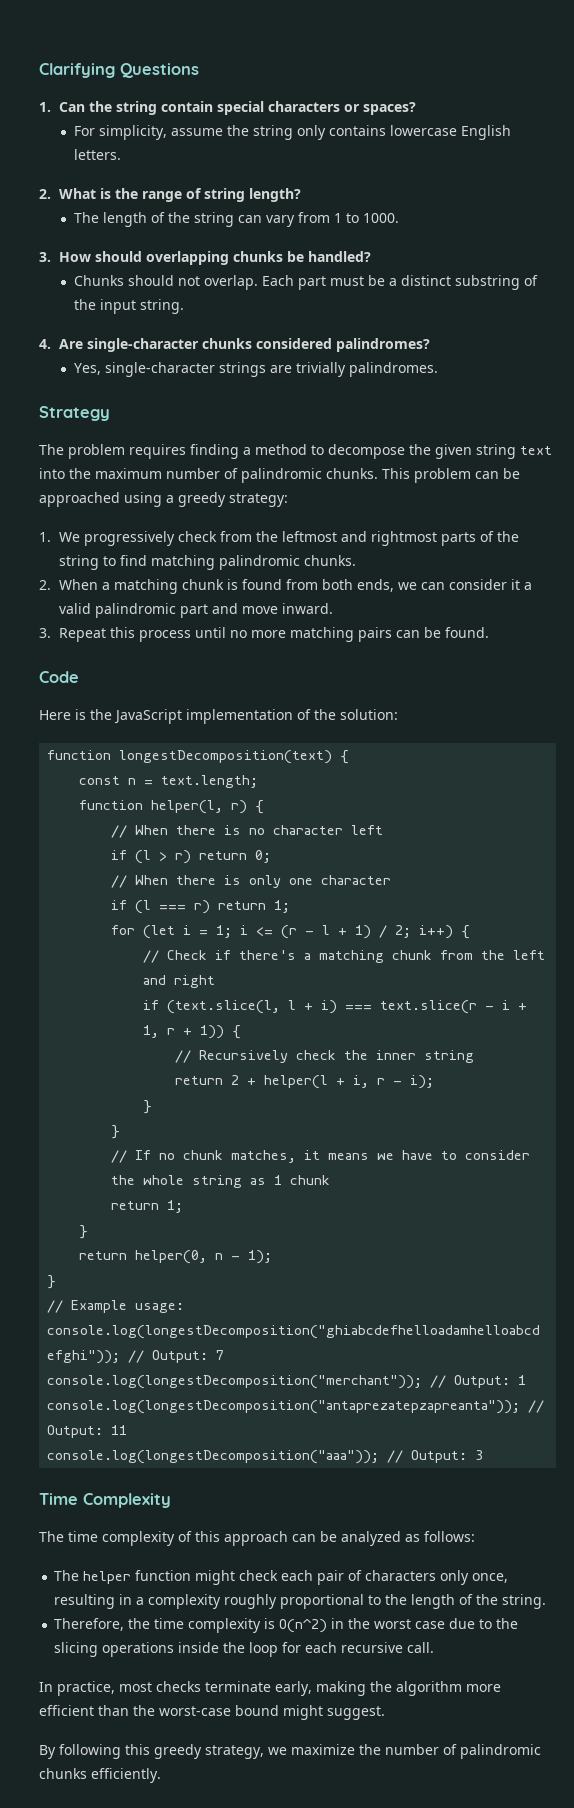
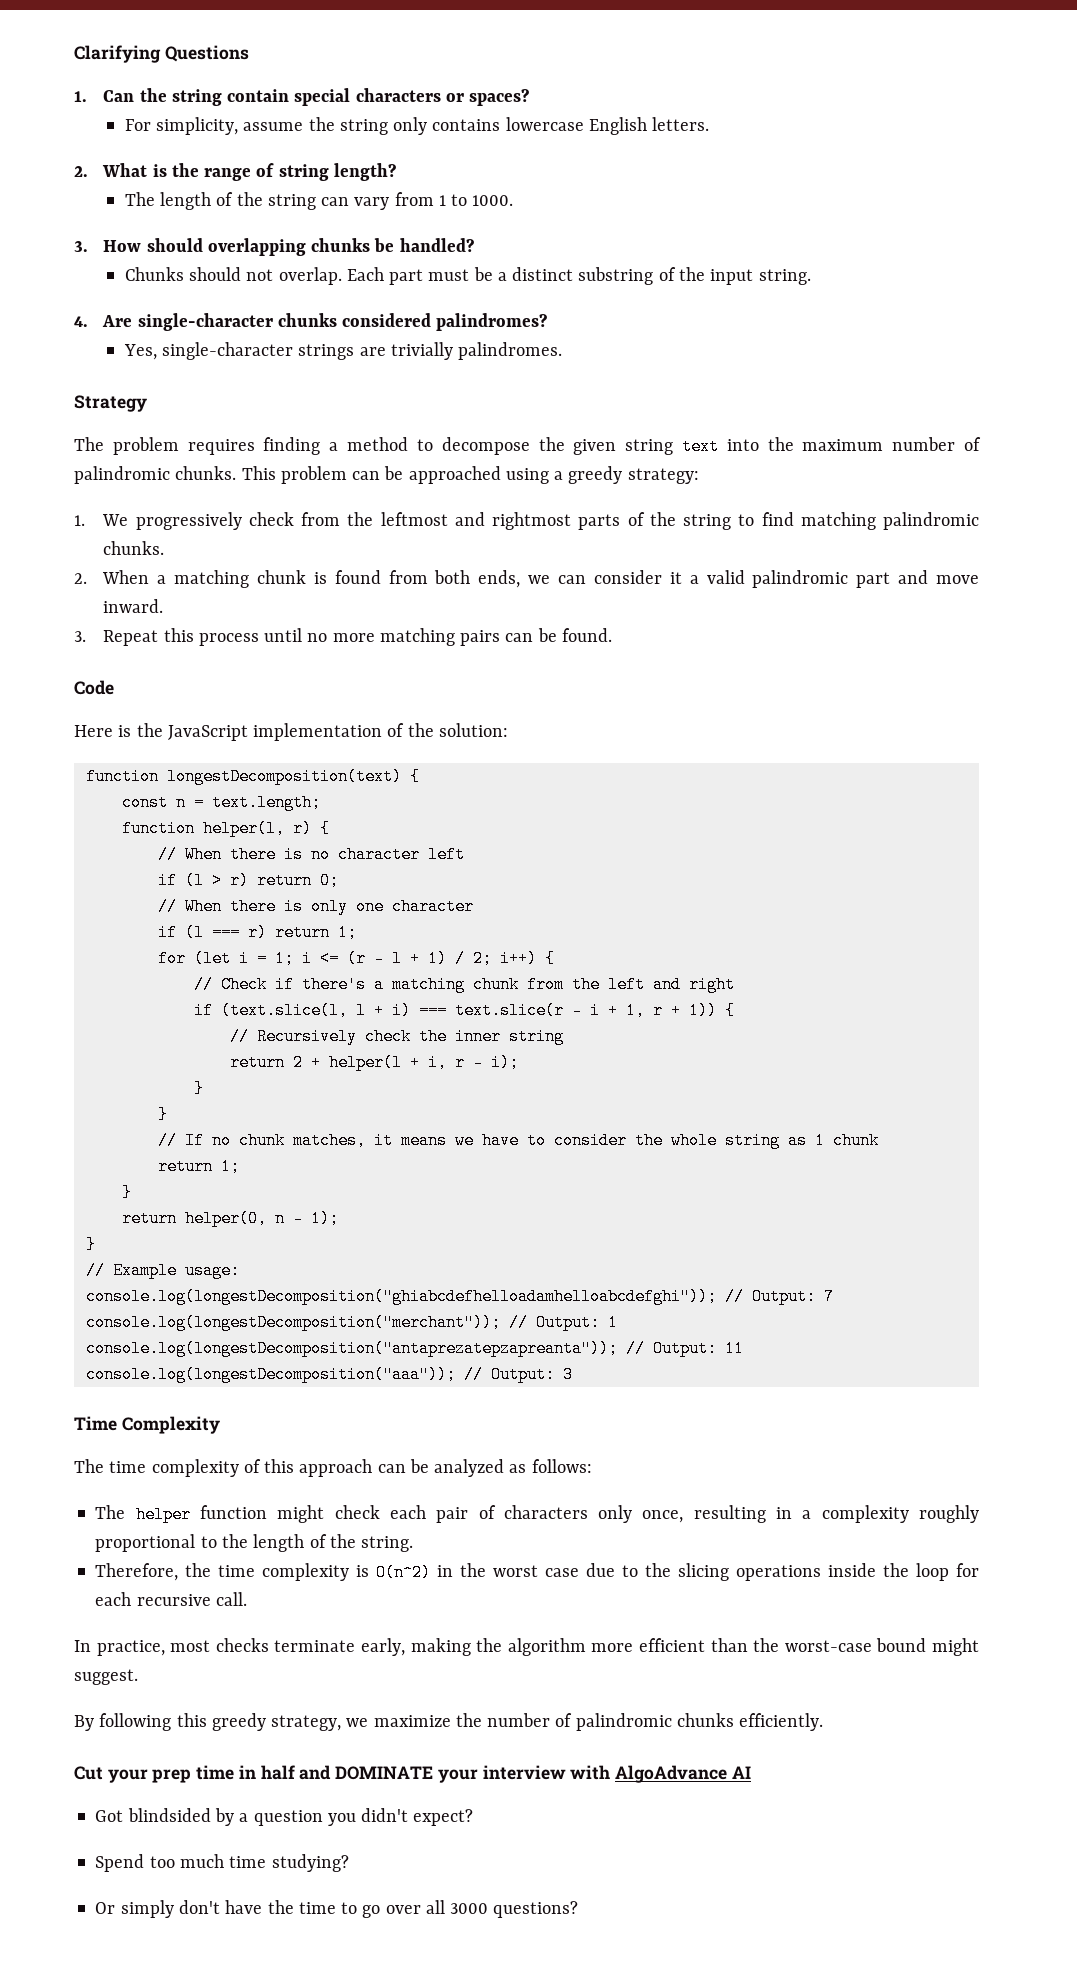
+ Cut your prep time in half and DOMINATE your interview with AlgoAdvance AI
+ Got blindsided by a question you didn't expect?
+ Spend too much time studying?
+ Or simply don't have the time to go over all 3000 questions?

